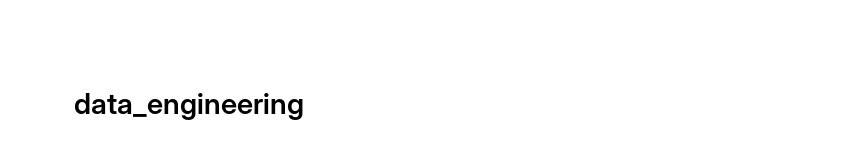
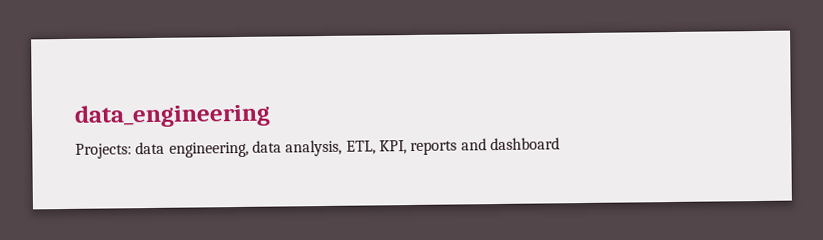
+ Projects: data engineering, data analysis, ETL, KPI, reports and dashboard

